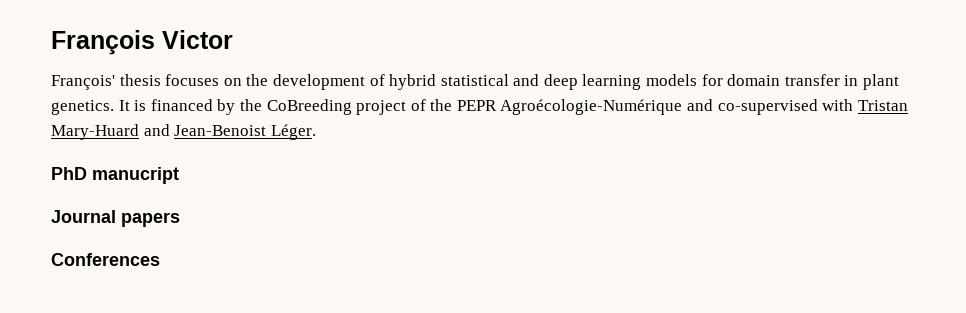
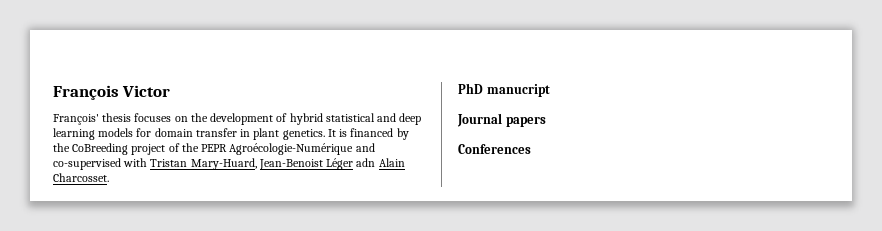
- It is financed by the CoBreeding project of the PEPR Agroécologie-Numérique and co-supervised with Tristan Mary-Huard and Jean-Benoist Léger.
+ It is financed by the CoBreeding project of the PEPR Agroécologie-Numérique and co-supervised with Tristan Mary-Huard, Jean-Benoist Léger adn Alain Charcosset.

